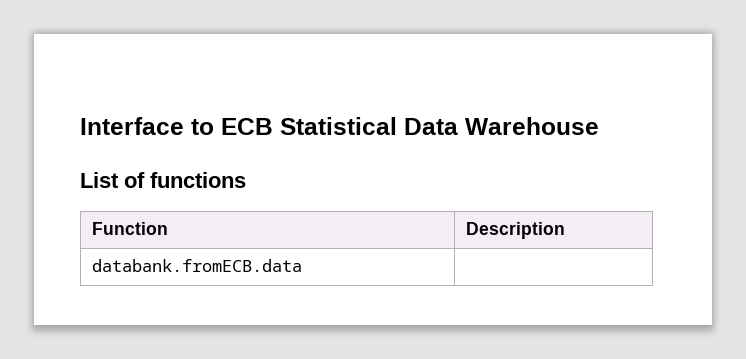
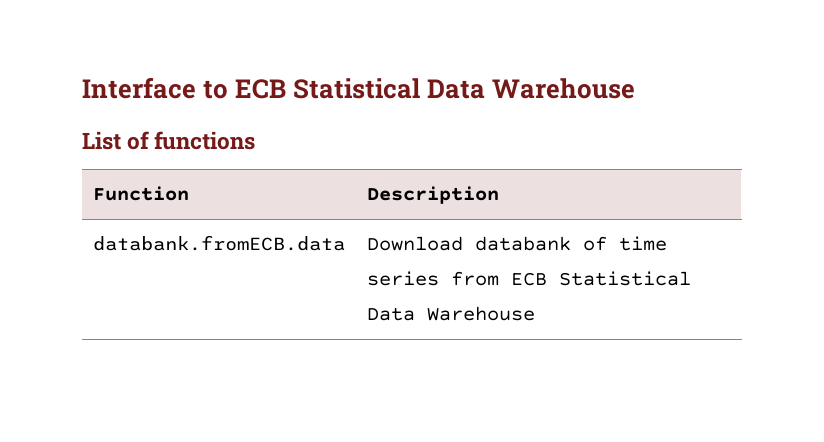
- databank.fromECB.data |
+ databank.fromECB.data | Download databank of time series from ECB Statistical Data Warehouse

